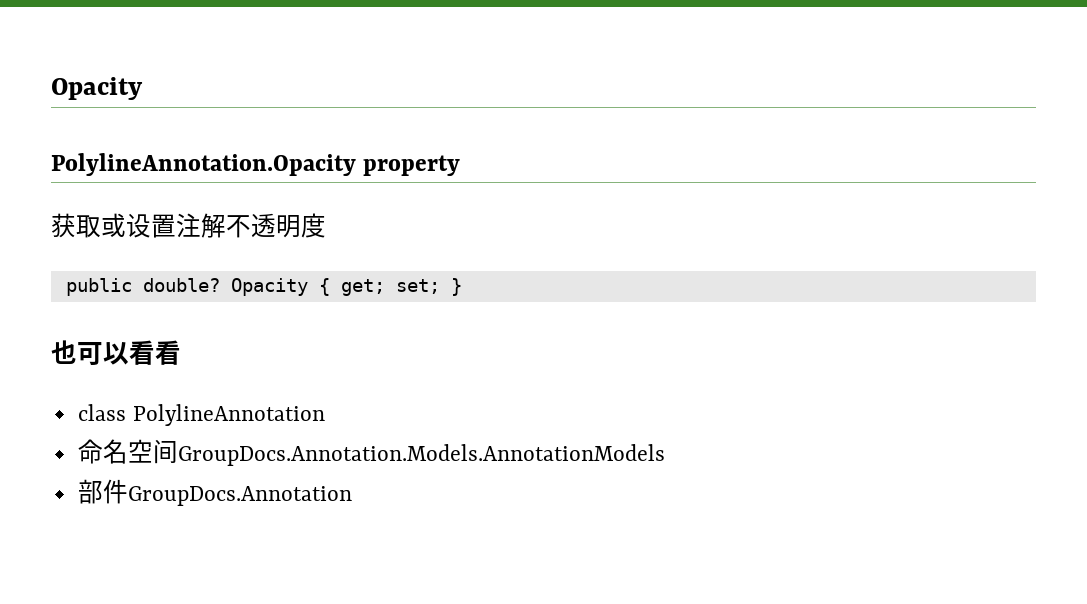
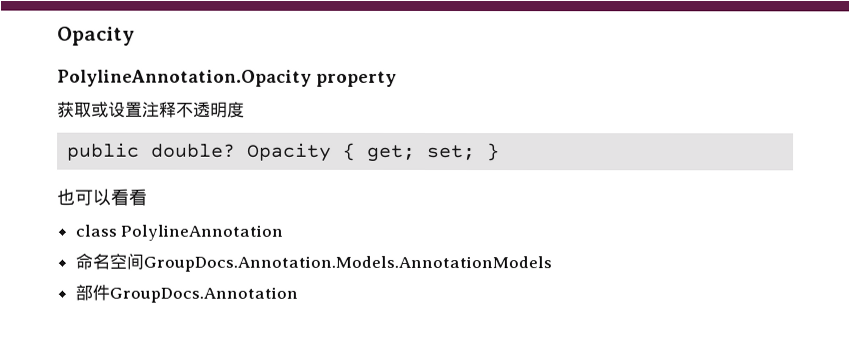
- 获取或设置注解不透明度
+ 获取或设置注释不透明度

